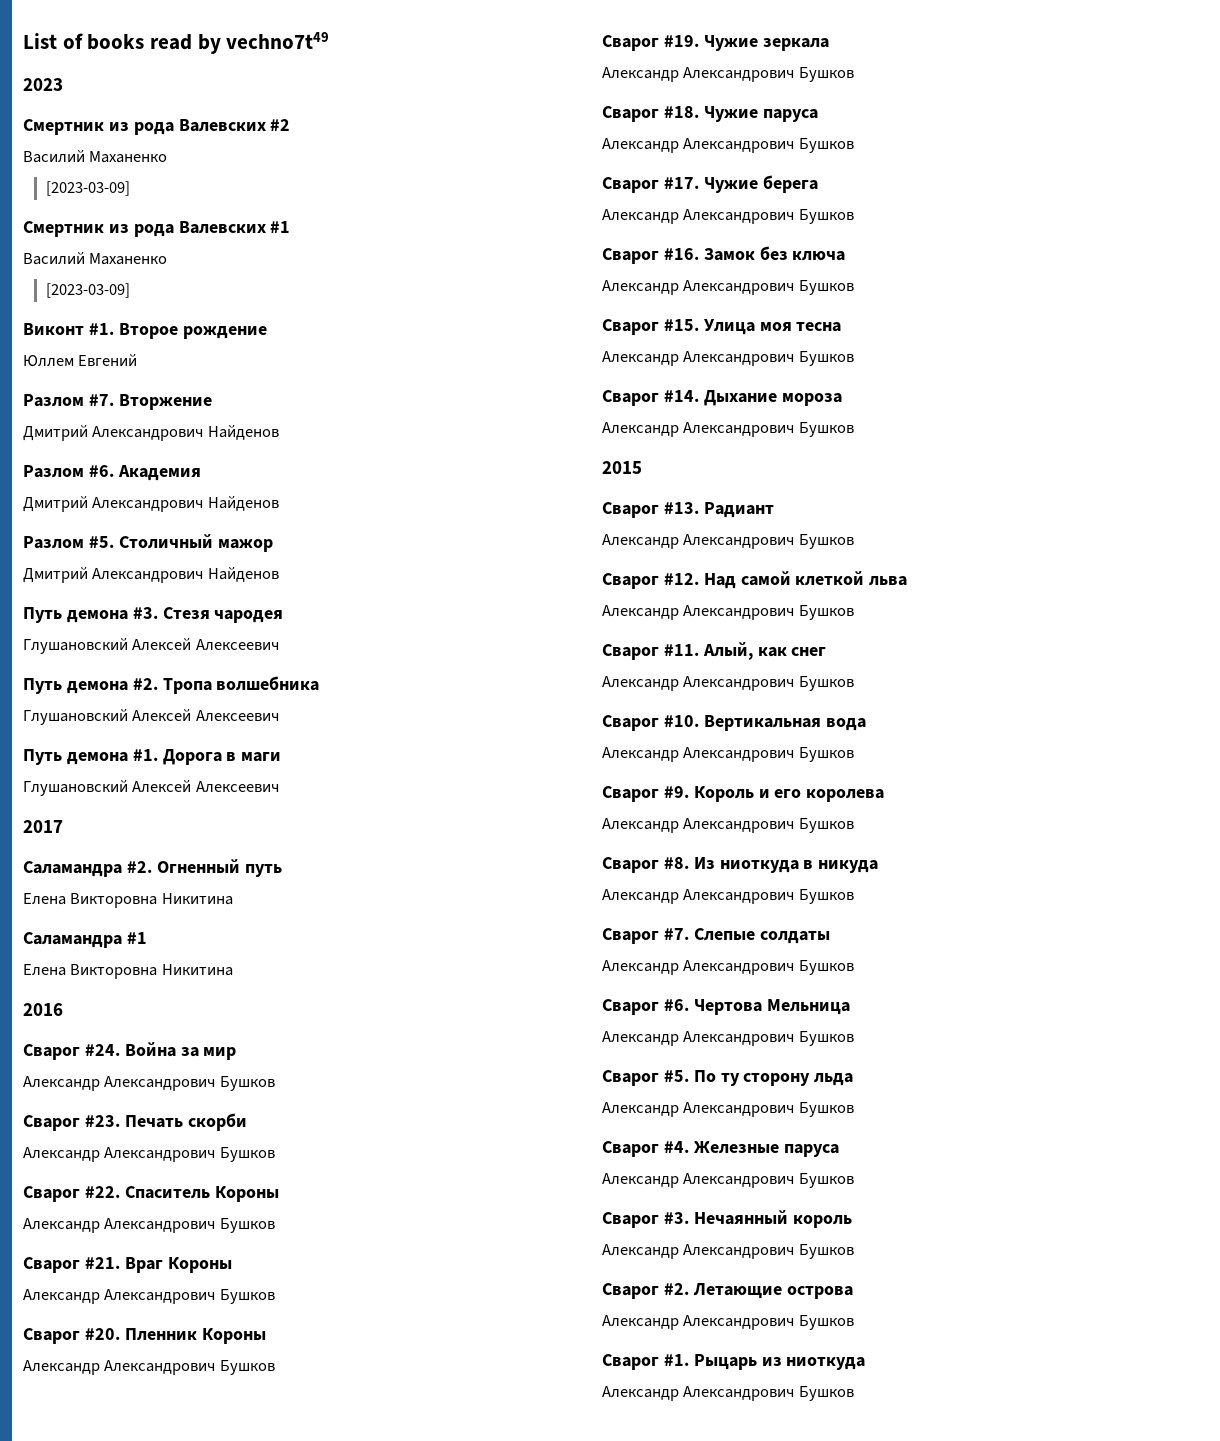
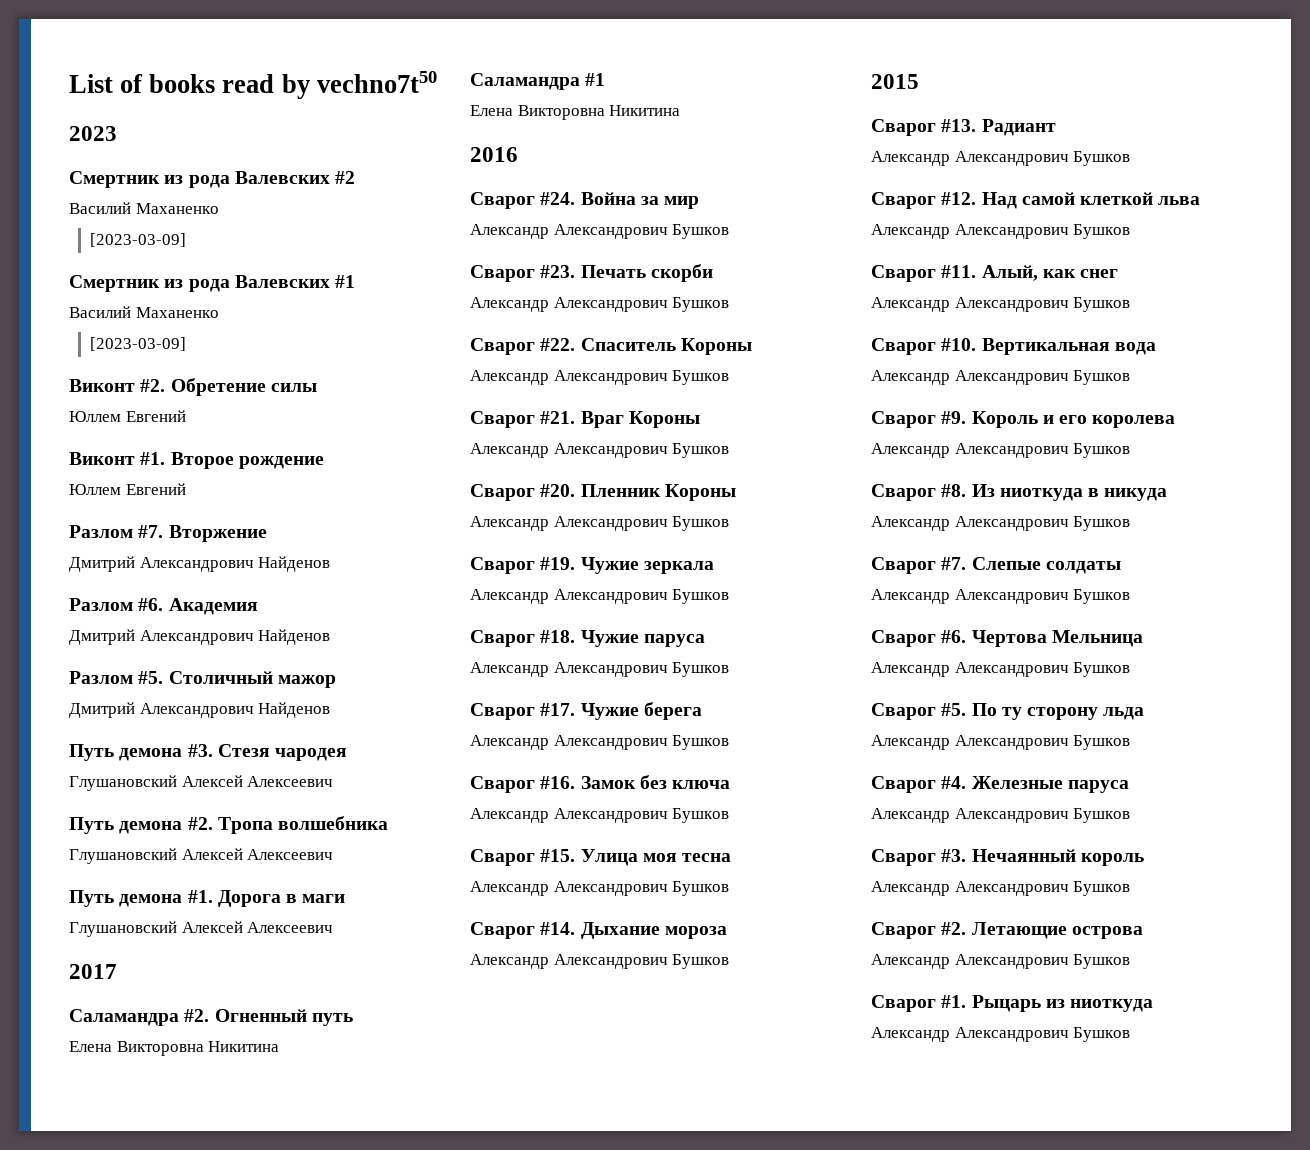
- List of books read by vechno7t49
+ List of books read by vechno7t50
+ Виконт #2. Обретение силы
+ Юллем Евгений

